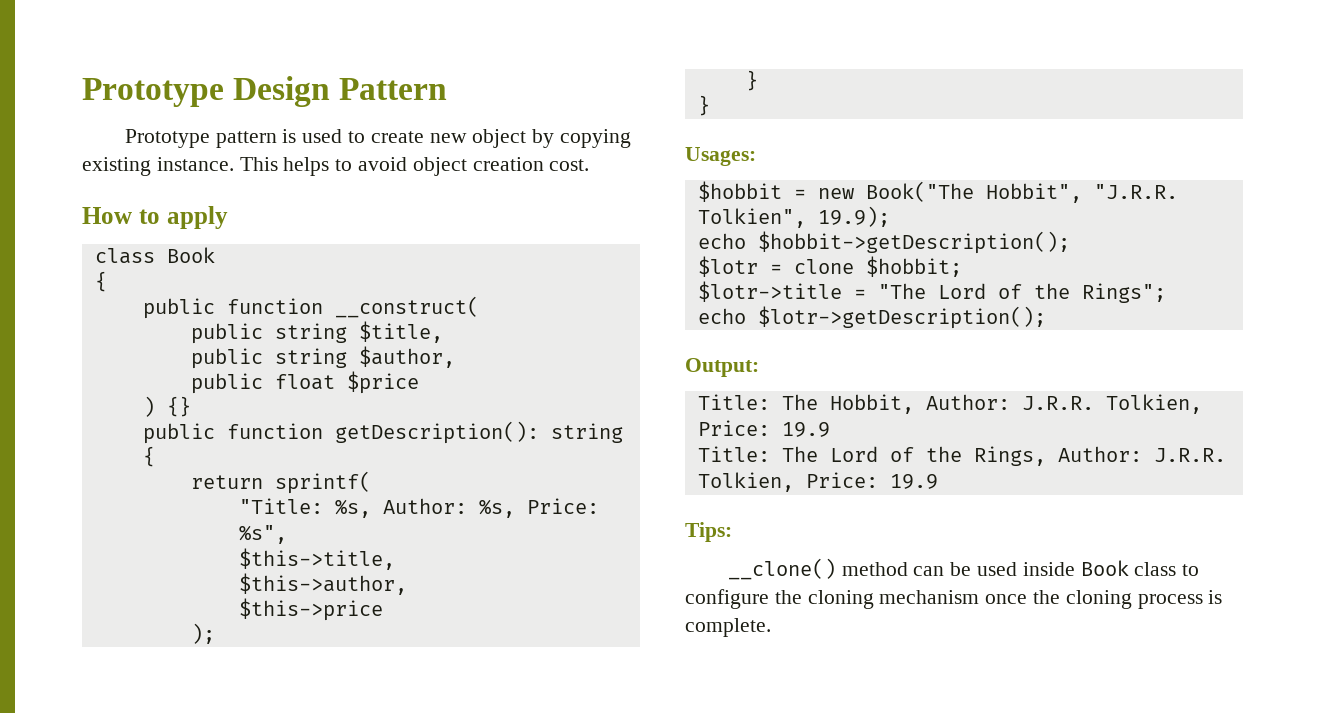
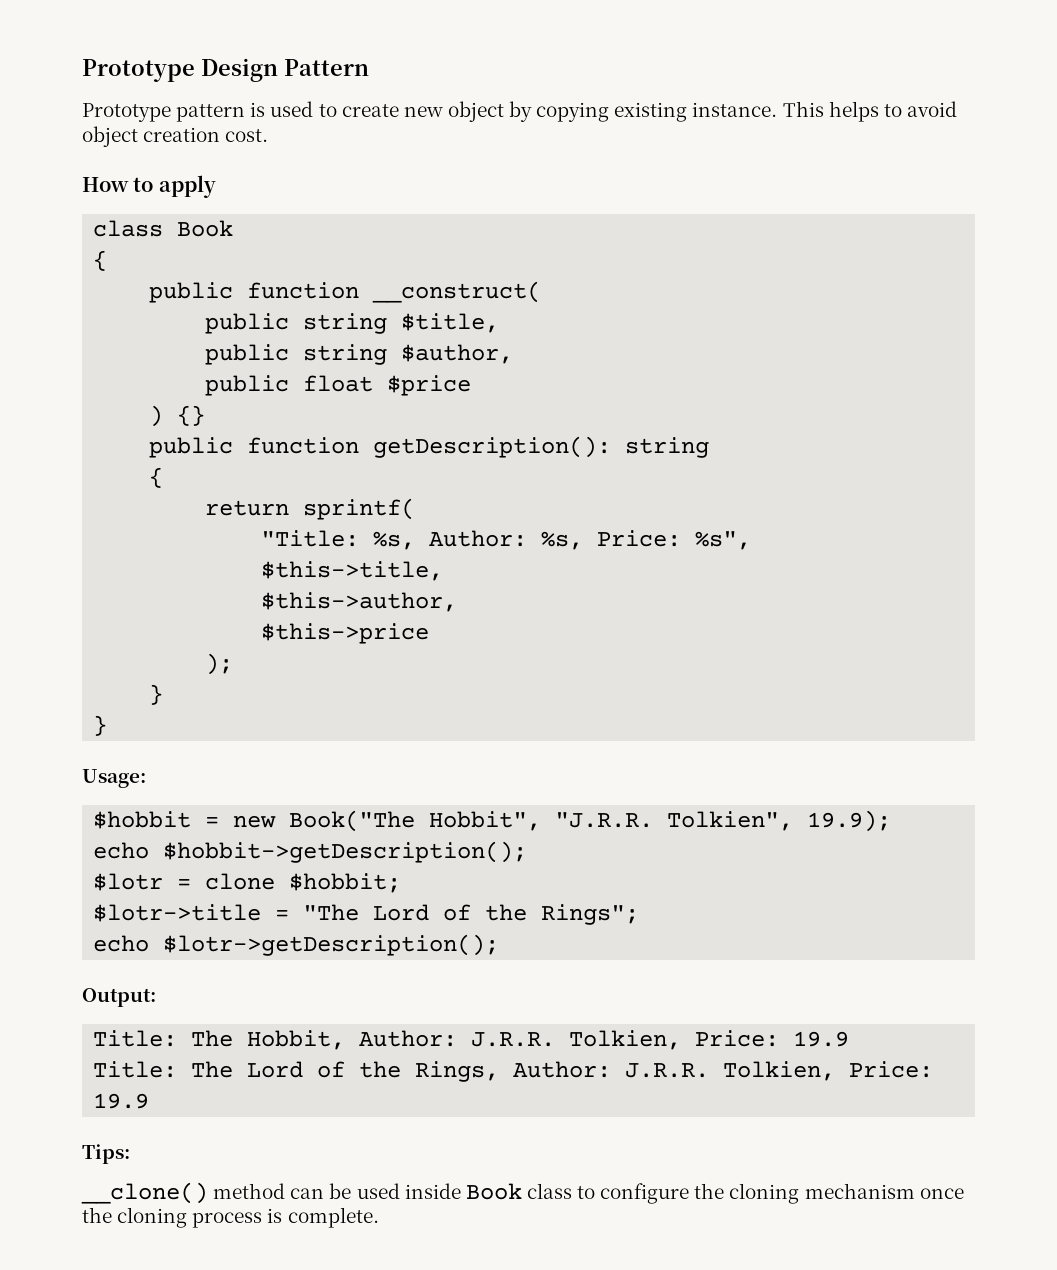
- Usages:
+ Usage:

